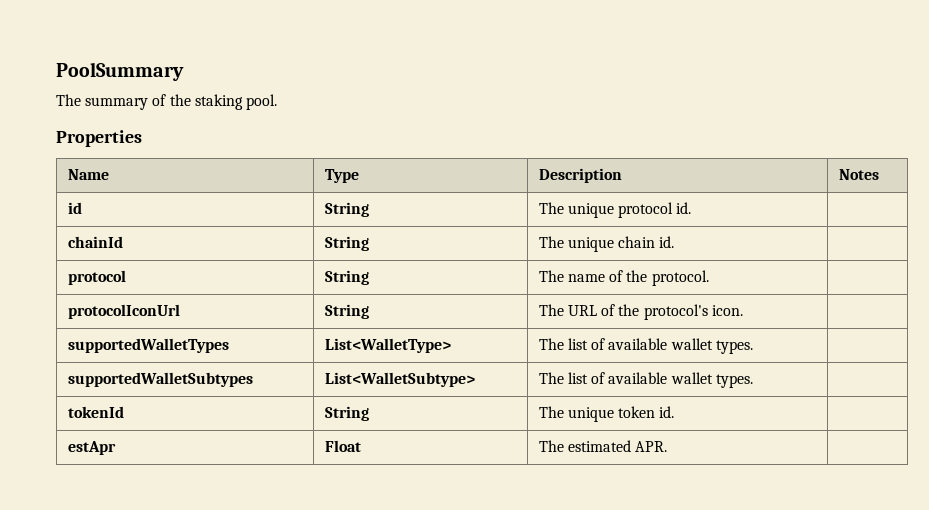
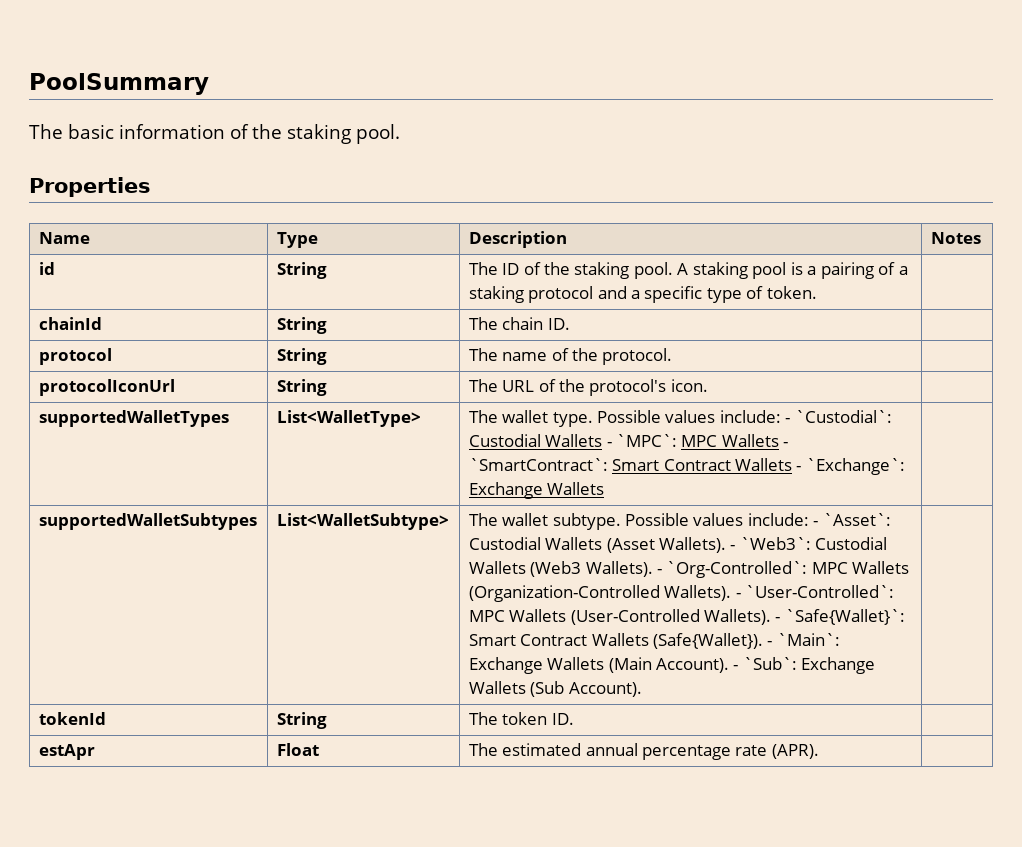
- The summary of the staking pool.
+ The basic information of the staking pool.
- id | String | The unique protocol id. |
+ id | String | The ID of the staking pool. A staking pool is a pairing of a staking protocol and a specific type of token. |
- chainId | String | The unique chain id. |
+ chainId | String | The chain ID. |
- supportedWalletTypes | List<WalletType> | The list of available wallet types. |
- supportedWalletSubtypes | List<WalletSubtype> | The list of available wallet types. |
+ supportedWalletTypes | List<WalletType> | The wallet type. Possible values include: - `Custodial`: Custodial Wallets - `MPC`: MPC Wallets - `SmartContract`: Smart Contract Wallets - `Exchange`: Exchange Wallets |
+ supportedWalletSubtypes | List<WalletSubtype> | The wallet subtype. Possible values include: - `Asset`: Custodial Wallets (Asset Wallets). - `Web3`: Custodial Wallets (Web3 Wallets). - `Org-Controlled`: MPC Wallets (Organization-Controlled Wallets). - `User-Controlled`: MPC Wallets (User-Controlled Wallets). - `Safe{Wallet}`: Smart Contract Wallets (Safe{Wallet}). - `Main`: Exchange Wallets (Main Account). - `Sub`: Exchange Wallets (Sub Account).
- tokenId | String | The unique token id. |
+ tokenId | String | The token ID. |
- estApr | Float | The estimated APR. |
+ estApr | Float | The estimated annual percentage rate (APR). |

